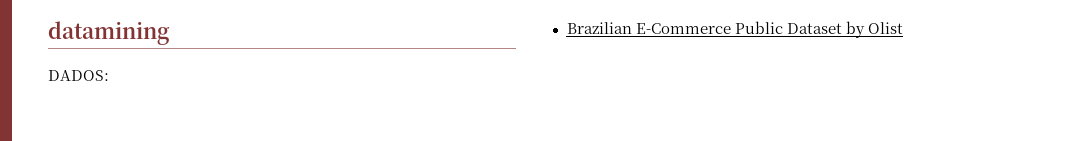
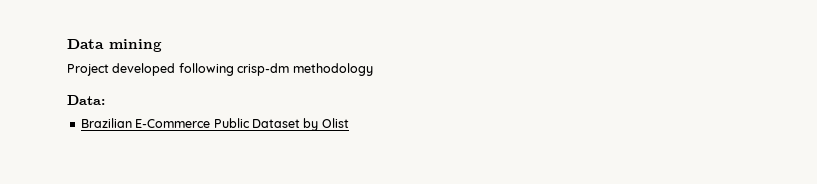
- datamining
- DADOS:
+ Data mining
+ Project developed following crisp-dm methodology
+ Data:

